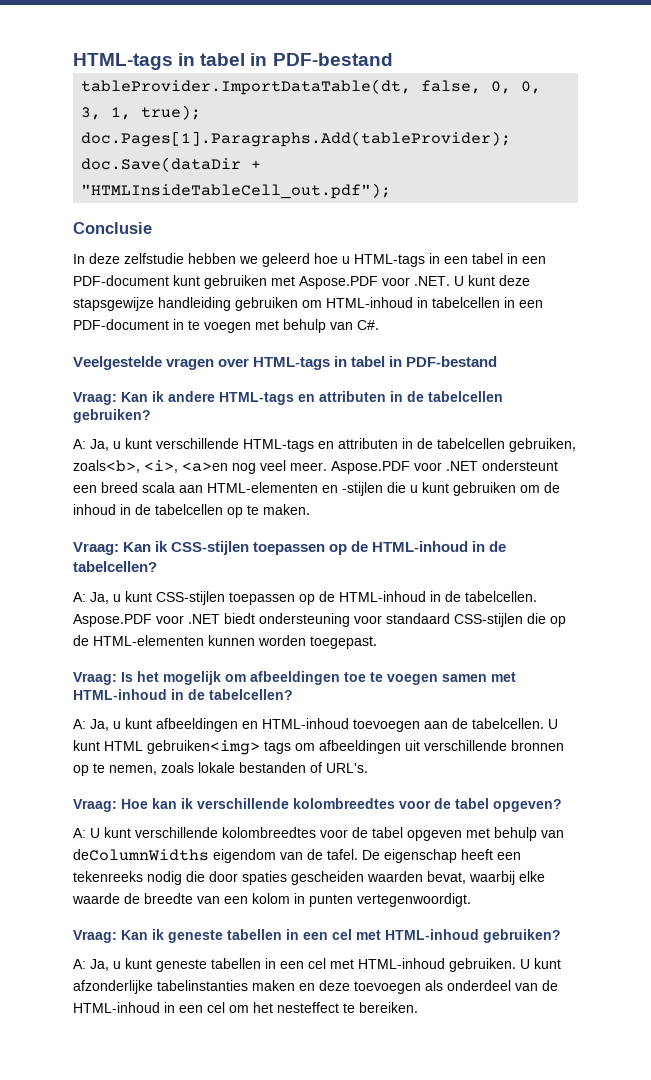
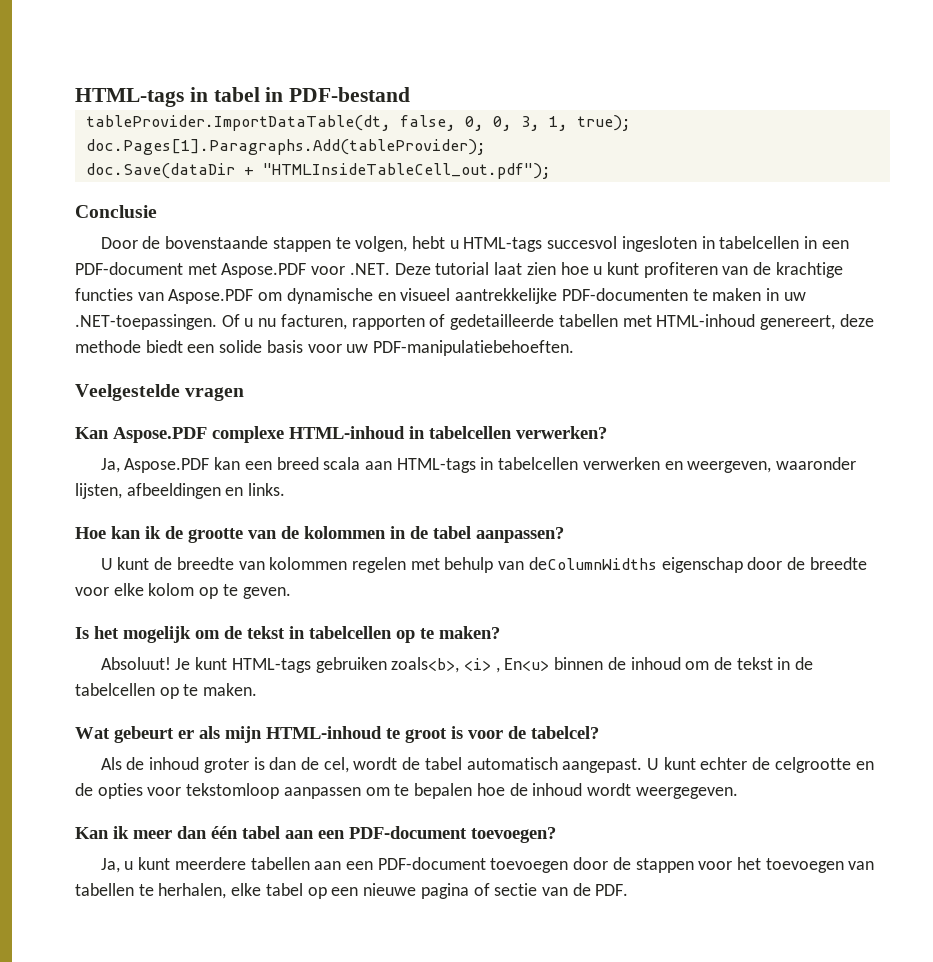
- In deze zelfstudie hebben we geleerd hoe u HTML-tags in een tabel in een PDF-document kunt gebruiken met Aspose.PDF voor .NET. U kunt deze stapsgewijze handleiding gebruiken om HTML-inhoud in tabelcellen in een PDF-document in te voegen met behulp van C#.
- Veelgestelde vragen over HTML-tags in tabel in PDF-bestand
- Vraag: Kan ik andere HTML-tags en attributen in de tabelcellen gebruiken?
- A: Ja, u kunt verschillende HTML-tags en attributen in de tabelcellen gebruiken, zoals<b>, <i>, <a>en nog veel meer. Aspose.PDF voor .NET ondersteunt een breed scala aan HTML-elementen en -stijlen die u kunt gebruiken om de inhoud in de tabelcellen op te maken.
+ Door de bovenstaande stappen te volgen, hebt u HTML-tags succesvol ingesloten in tabelcellen in een PDF-document met Aspose.PDF voor .NET. Deze tutorial laat zien hoe u kunt profiteren van de krachtige functies van Aspose.PDF om dynamische en visueel aantrekkelijke PDF-documenten te maken in uw .NET-toepassingen. Of u nu facturen, rapporten of gedetailleerde tabellen met HTML-inhoud genereert, deze methode biedt een solide basis voor uw PDF-manipulatiebehoeften.
+ Veelgestelde vragen
+ Kan Aspose.PDF complexe HTML-inhoud in tabelcellen verwerken?
+ Ja, Aspose.PDF kan een breed scala aan HTML-tags in tabelcellen verwerken en weergeven, waaronder lijsten, afbeeldingen en links.
+ Hoe kan ik de grootte van de kolommen in de tabel aanpassen?
+ U kunt de breedte van kolommen regelen met behulp van deColumnWidths eigenschap door de breedte voor elke kolom op te geven.
+ Is het mogelijk om de tekst in tabelcellen op te maken?
+ Absoluut! Je kunt HTML-tags gebruiken zoals<b>, <i> , En<u> binnen de inhoud om de tekst in de tabelcellen op te maken.
- Vraag: Kan ik CSS-stijlen toepassen op de HTML-inhoud in de tabelcellen?
- A: Ja, u kunt CSS-stijlen toepassen op de HTML-inhoud in de tabelcellen. Aspose.PDF voor .NET biedt ondersteuning voor standaard CSS-stijlen die op de HTML-elementen kunnen worden toegepast.
- Vraag: Is het mogelijk om afbeeldingen toe te voegen samen met HTML-inhoud in de tabelcellen?
- A: Ja, u kunt afbeeldingen en HTML-inhoud toevoegen aan de tabelcellen. U kunt HTML gebruiken<img> tags om afbeeldingen uit verschillende bronnen op te nemen, zoals lokale bestanden of URL's.
- Vraag: Hoe kan ik verschillende kolombreedtes voor de tabel opgeven?
- A: U kunt verschillende kolombreedtes voor de tabel opgeven met behulp van deColumnWidths eigendom van de tafel. De eigenschap heeft een tekenreeks nodig die door spaties gescheiden waarden bevat, waarbij elke waarde de breedte van een kolom in punten vertegenwoordigt.
- Vraag: Kan ik geneste tabellen in een cel met HTML-inhoud gebruiken?
- A: Ja, u kunt geneste tabellen in een cel met HTML-inhoud gebruiken. U kunt afzonderlijke tabelinstanties maken en deze toevoegen als onderdeel van de HTML-inhoud in een cel om het nesteffect te bereiken.
+ Wat gebeurt er als mijn HTML-inhoud te groot is voor de tabelcel?
+ Als de inhoud groter is dan de cel, wordt de tabel automatisch aangepast. U kunt echter de celgrootte en de opties voor tekstomloop aanpassen om te bepalen hoe de inhoud wordt weergegeven.
+ Kan ik meer dan één tabel aan een PDF-document toevoegen?
+ Ja, u kunt meerdere tabellen aan een PDF-document toevoegen door de stappen voor het toevoegen van tabellen te herhalen, elke tabel op een nieuwe pagina of sectie van de PDF.

